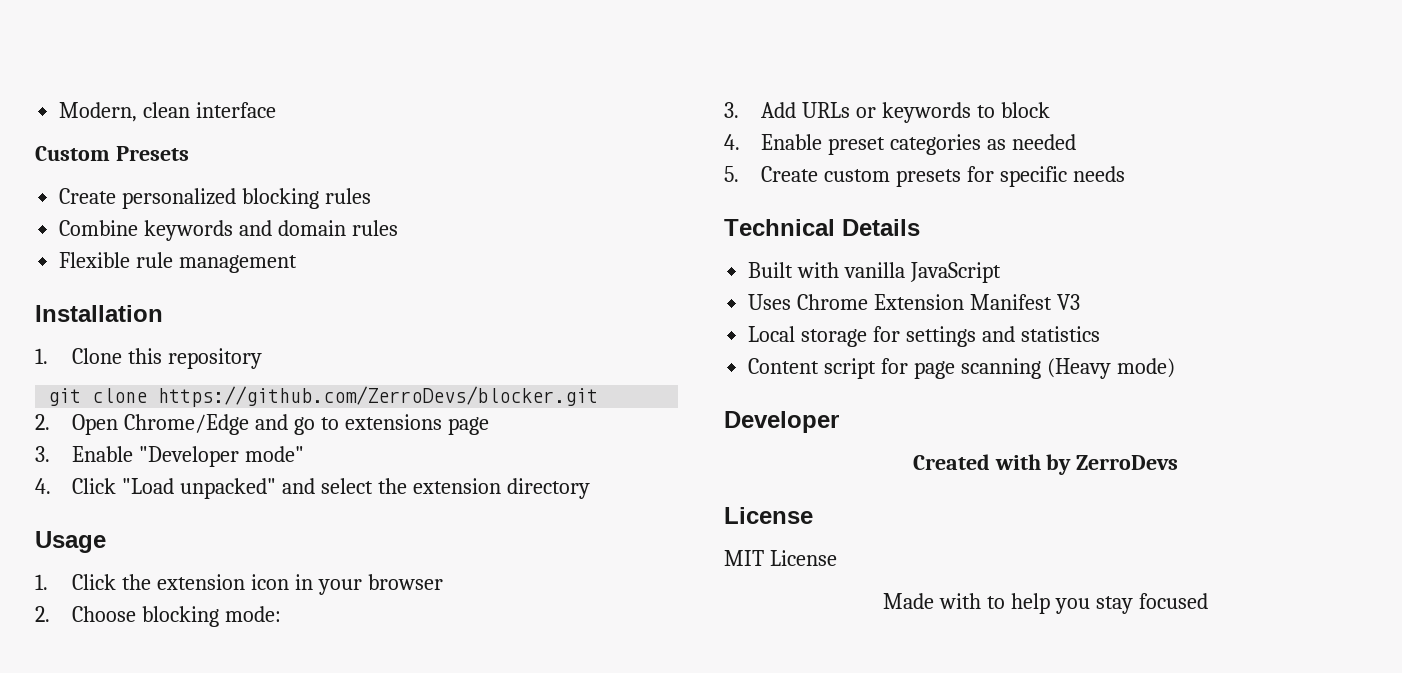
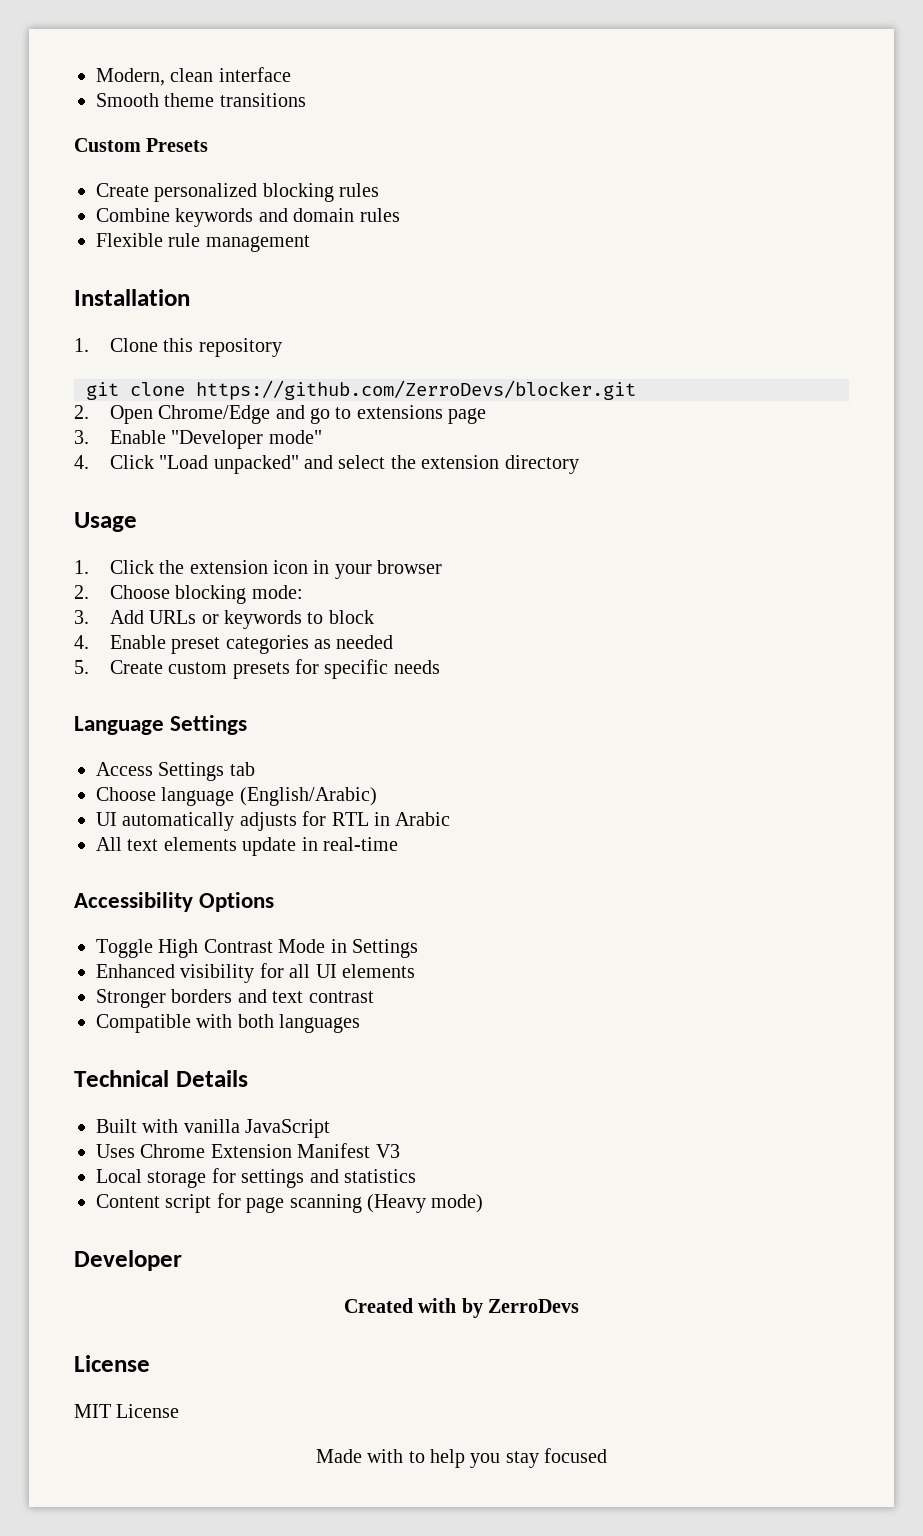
+ Smooth theme transitions
+ Language Settings
+ Access Settings tab
+ Choose language (English/Arabic)
+ UI automatically adjusts for RTL in Arabic
+ All text elements update in real-time
+ Accessibility Options
+ Toggle High Contrast Mode in Settings
+ Enhanced visibility for all UI elements
+ Stronger borders and text contrast
+ Compatible with both languages

